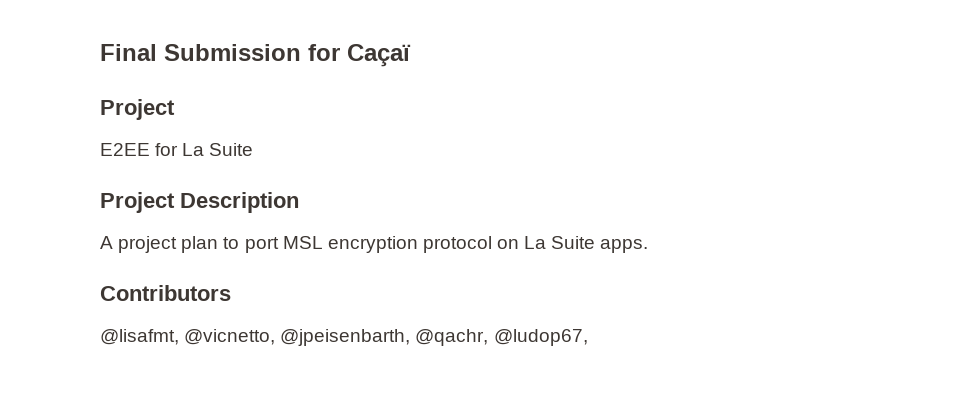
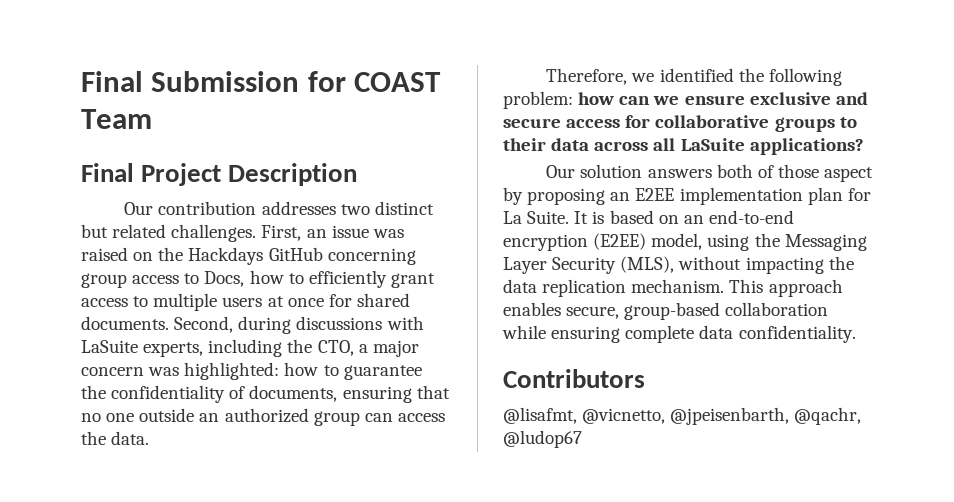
- Final Submission for Caçaï
- Project
- E2EE for La Suite
- Project Description
- A project plan to port MSL encryption protocol on La Suite apps.
+ Final Submission for COAST Team
+ Final Project Description
+ Our contribution addresses two distinct but related challenges. First, an issue was raised on the Hackdays GitHub concerning group access to Docs, how to efficiently grant access to multiple users at once for shared documents. Second, during discussions with LaSuite experts, including the CTO, a major concern was highlighted: how to guarantee the confidentiality of documents, ensuring that no one outside an authorized group can access the data.
+ Therefore, we identified the following problem: how can we ensure exclusive and secure access for collaborative groups to their data across all LaSuite applications?
+ Our solution answers both of those aspect by proposing an E2EE implementation plan for La Suite. It is based on an end-to-end encryption (E2EE) model, using the Messaging Layer Security (MLS), without impacting the data replication mechanism. This approach enables secure, group-based collaboration while ensuring complete data confidentiality.
- @lisafmt, @vicnetto, @jpeisenbarth, @qachr, @ludop67,
+ @lisafmt, @vicnetto, @jpeisenbarth, @qachr, @ludop67

